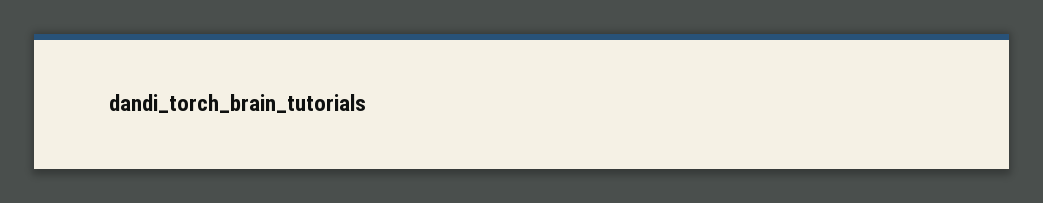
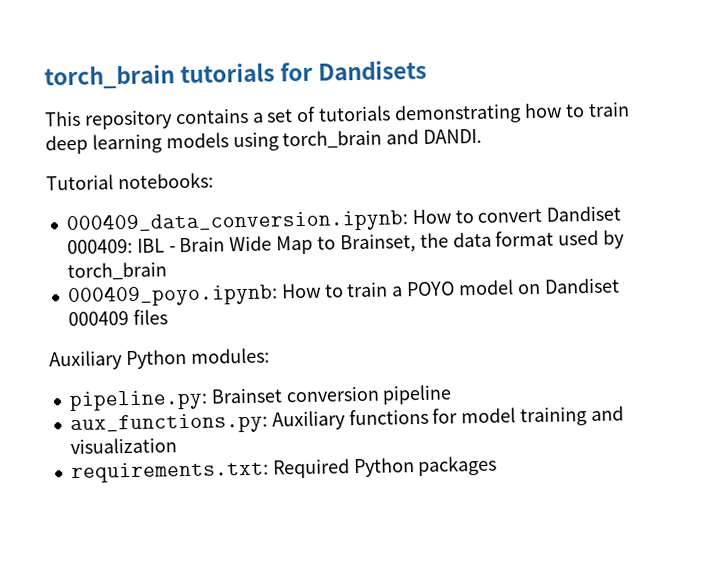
- dandi_torch_brain_tutorials
+ torch_brain tutorials for Dandisets
+ This repository contains a set of tutorials demonstrating how to train deep learning models using torch_brain and DANDI.
+ Tutorial notebooks:
+ 000409_data_conversion.ipynb: How to convert Dandiset 000409: IBL - Brain Wide Map to Brainset, the data format used by torch_brain
+ 000409_poyo.ipynb: How to train a POYO model on Dandiset 000409 files
+ Auxiliary Python modules:
+ pipeline.py: Brainset conversion pipeline
+ aux_functions.py: Auxiliary functions for model training and visualization
+ requirements.txt: Required Python packages

